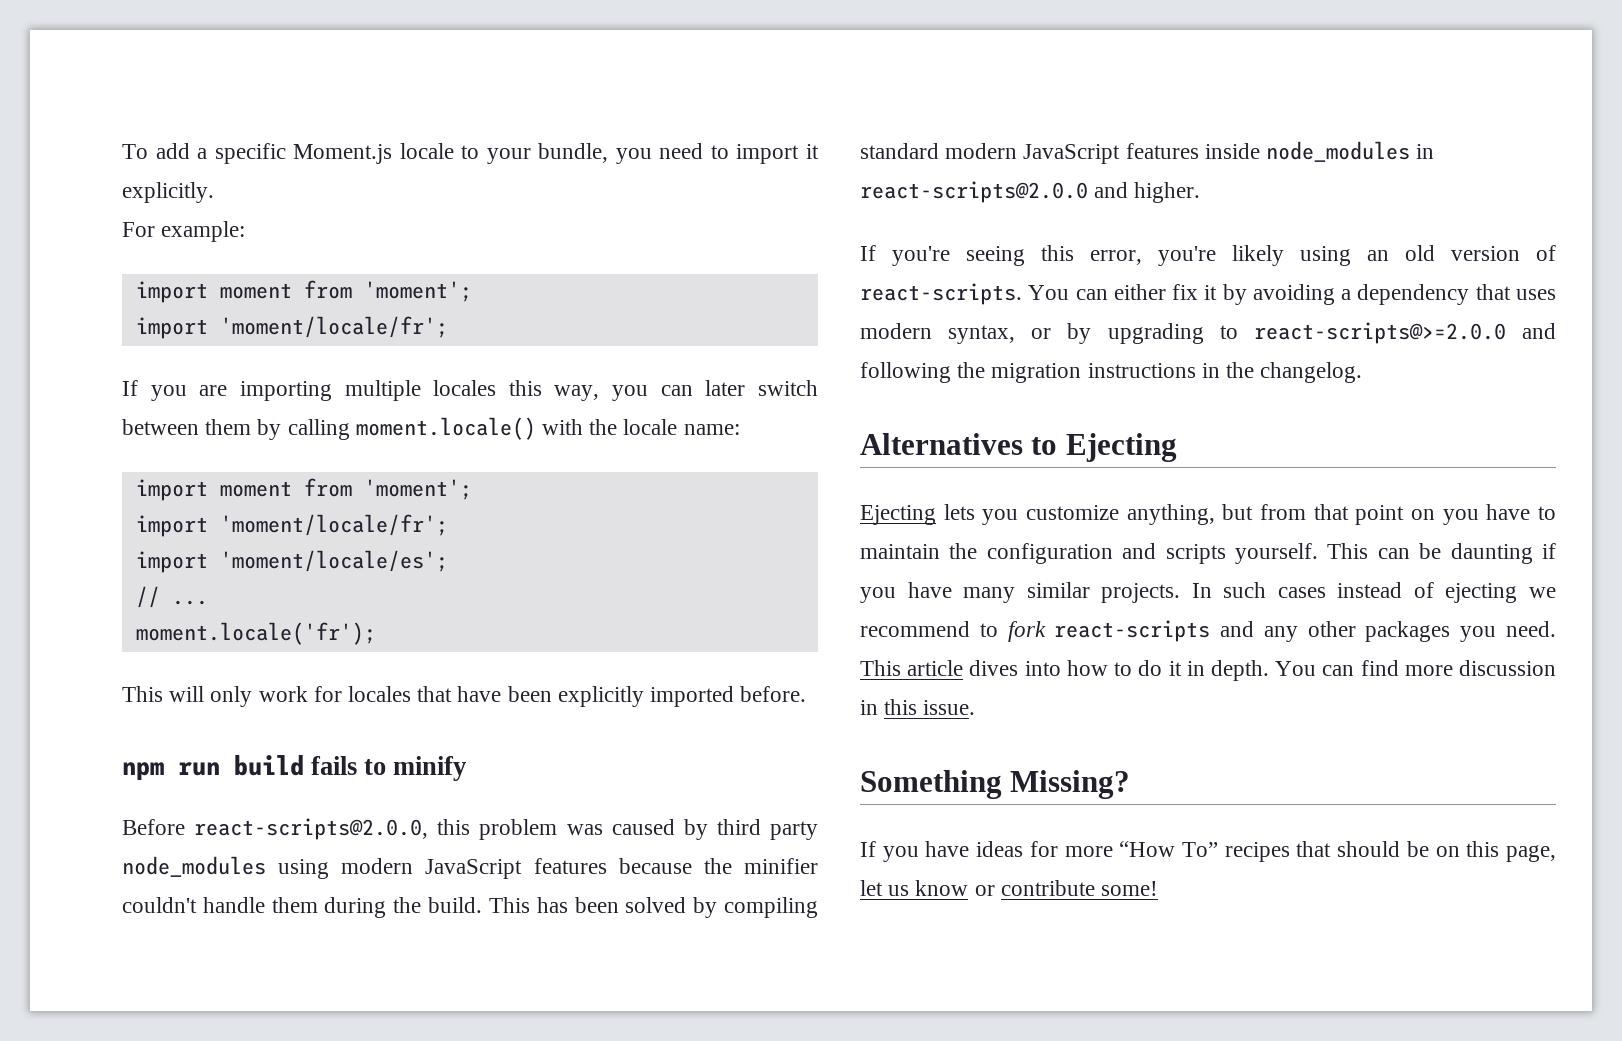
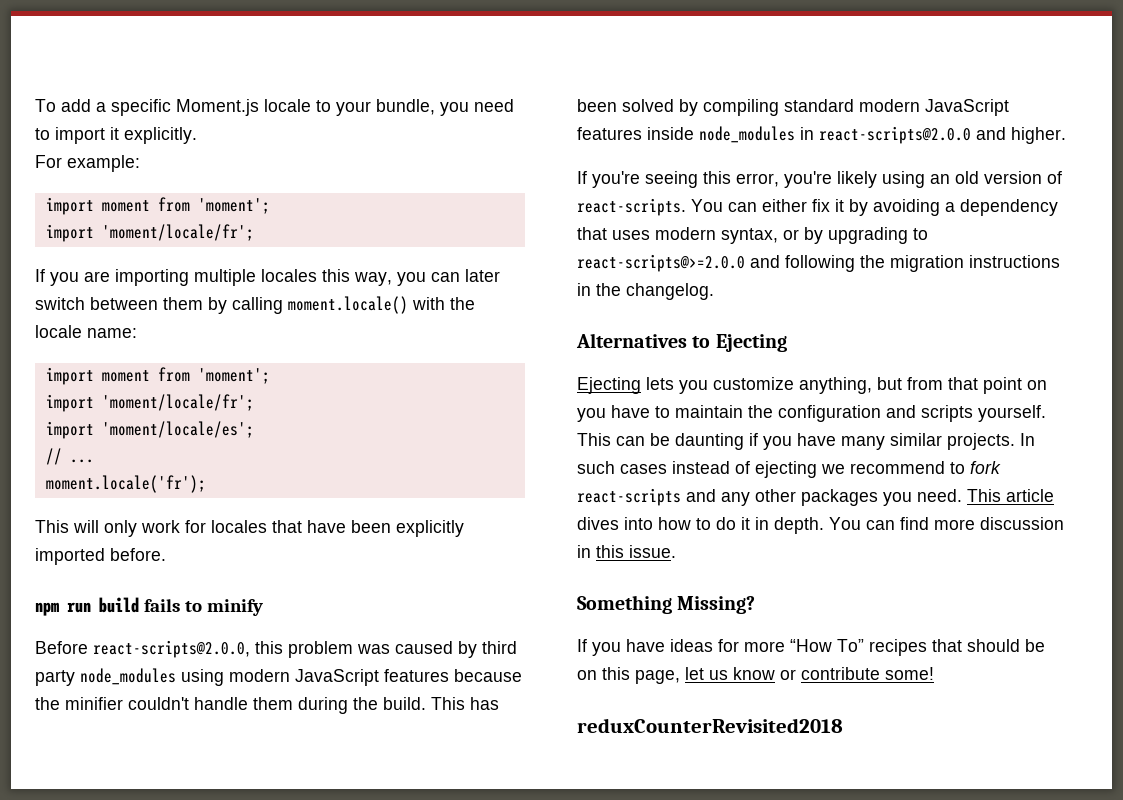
+ reduxCounterRevisited2018

